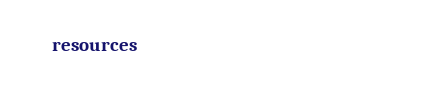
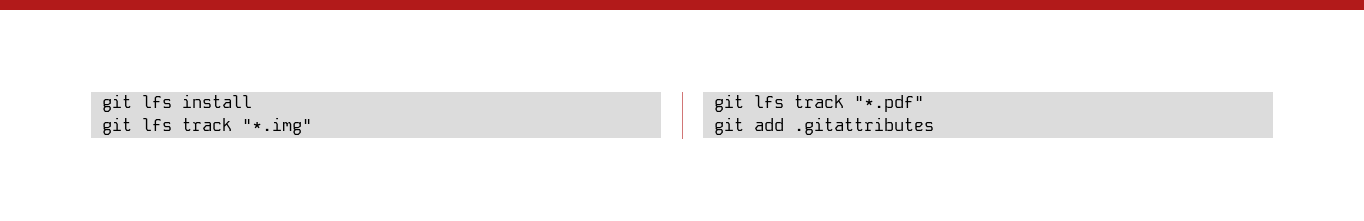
- resources
+ git lfs install
+ git lfs track "*.img"
+ git lfs track "*.pdf"
+ git add .gitattributes

